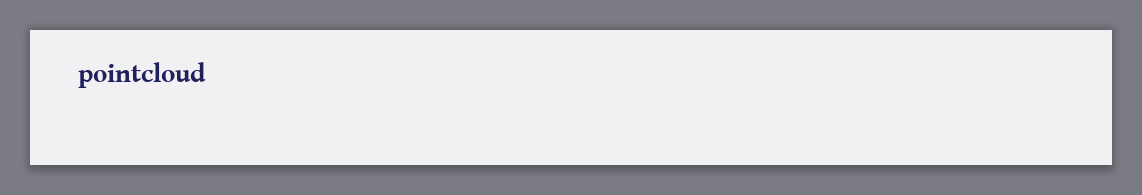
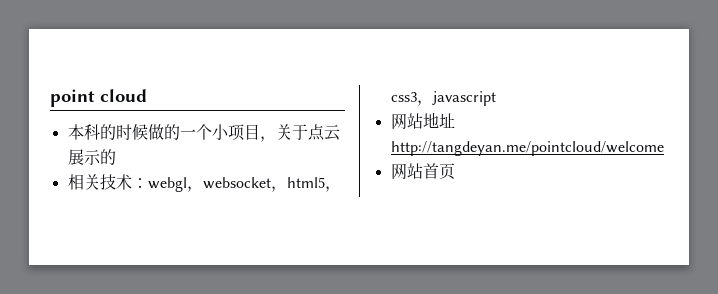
- pointcloud
+ point cloud
+ 本科的时候做的一个小项目，关于点云展示的
+ 相关技术：webgl，websocket，html5，css3，javascript
+ 网站地址http://tangdeyan.me/pointcloud/welcome
+ 网站首页

